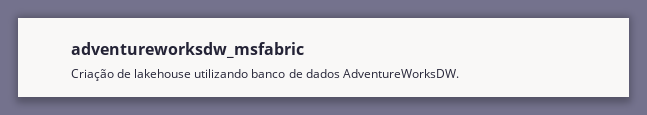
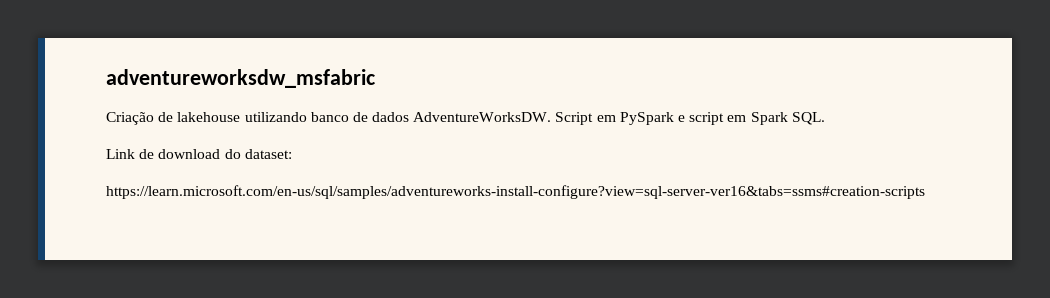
+ Script em PySpark e script em Spark SQL.
+ Link de download do dataset:
+ https://learn.microsoft.com/en-us/sql/samples/adventureworks-install-configure?view=sql-server-ver16&tabs=ssms#creation-scripts

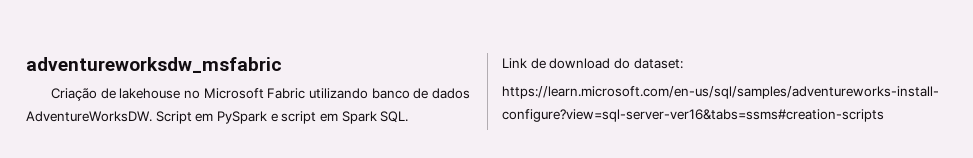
- Criação de lakehouse utilizando banco de dados AdventureWorksDW.
+ Criação de lakehouse no Microsoft Fabric utilizando banco de dados AdventureWorksDW.

